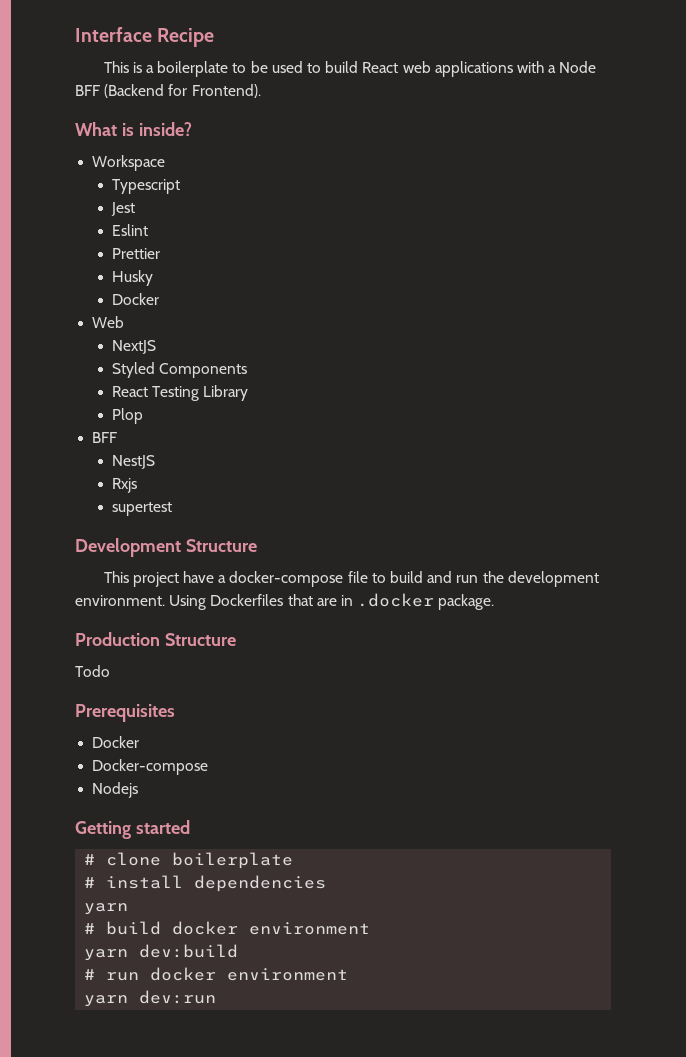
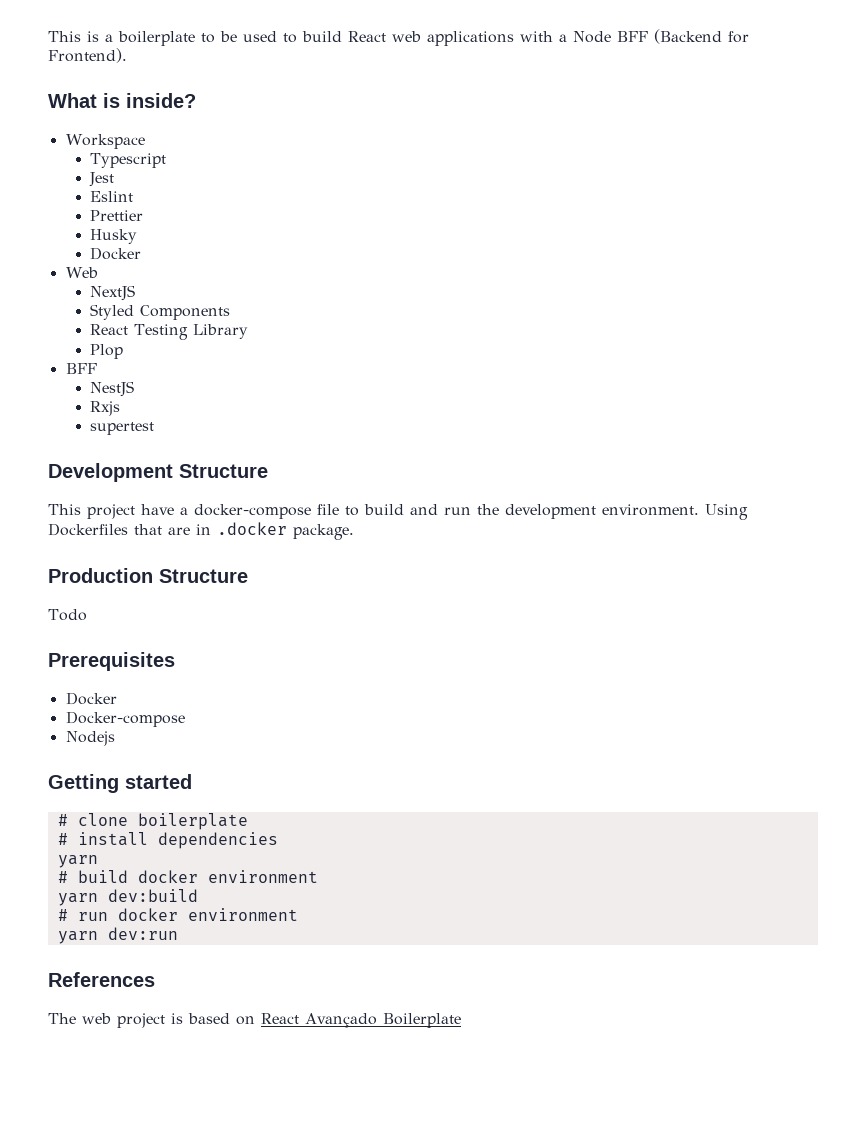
- Interface Recipe
+ References
+ The web project is based on React Avançado Boilerplate

